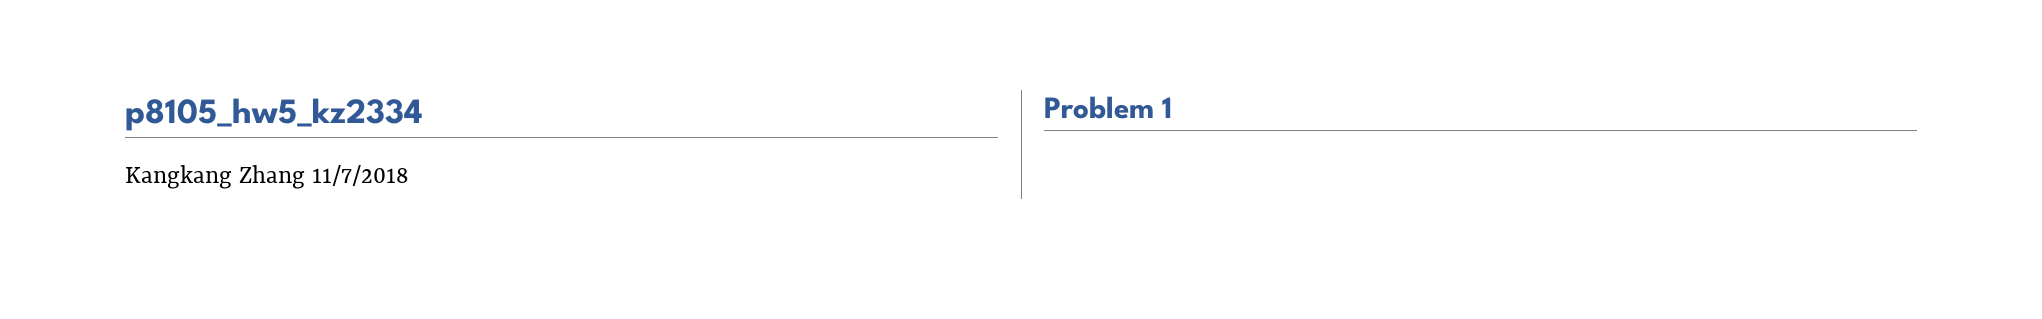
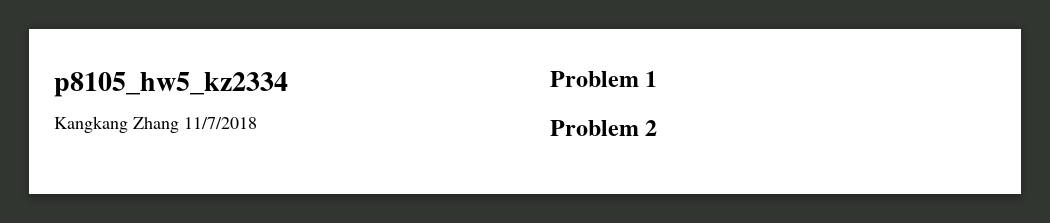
+ Problem 2

